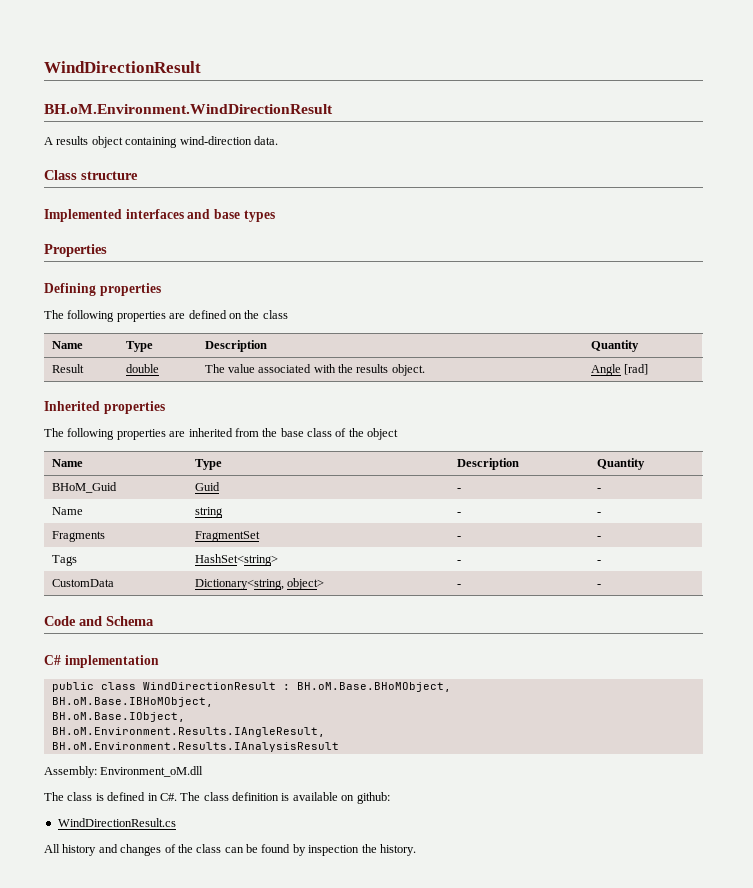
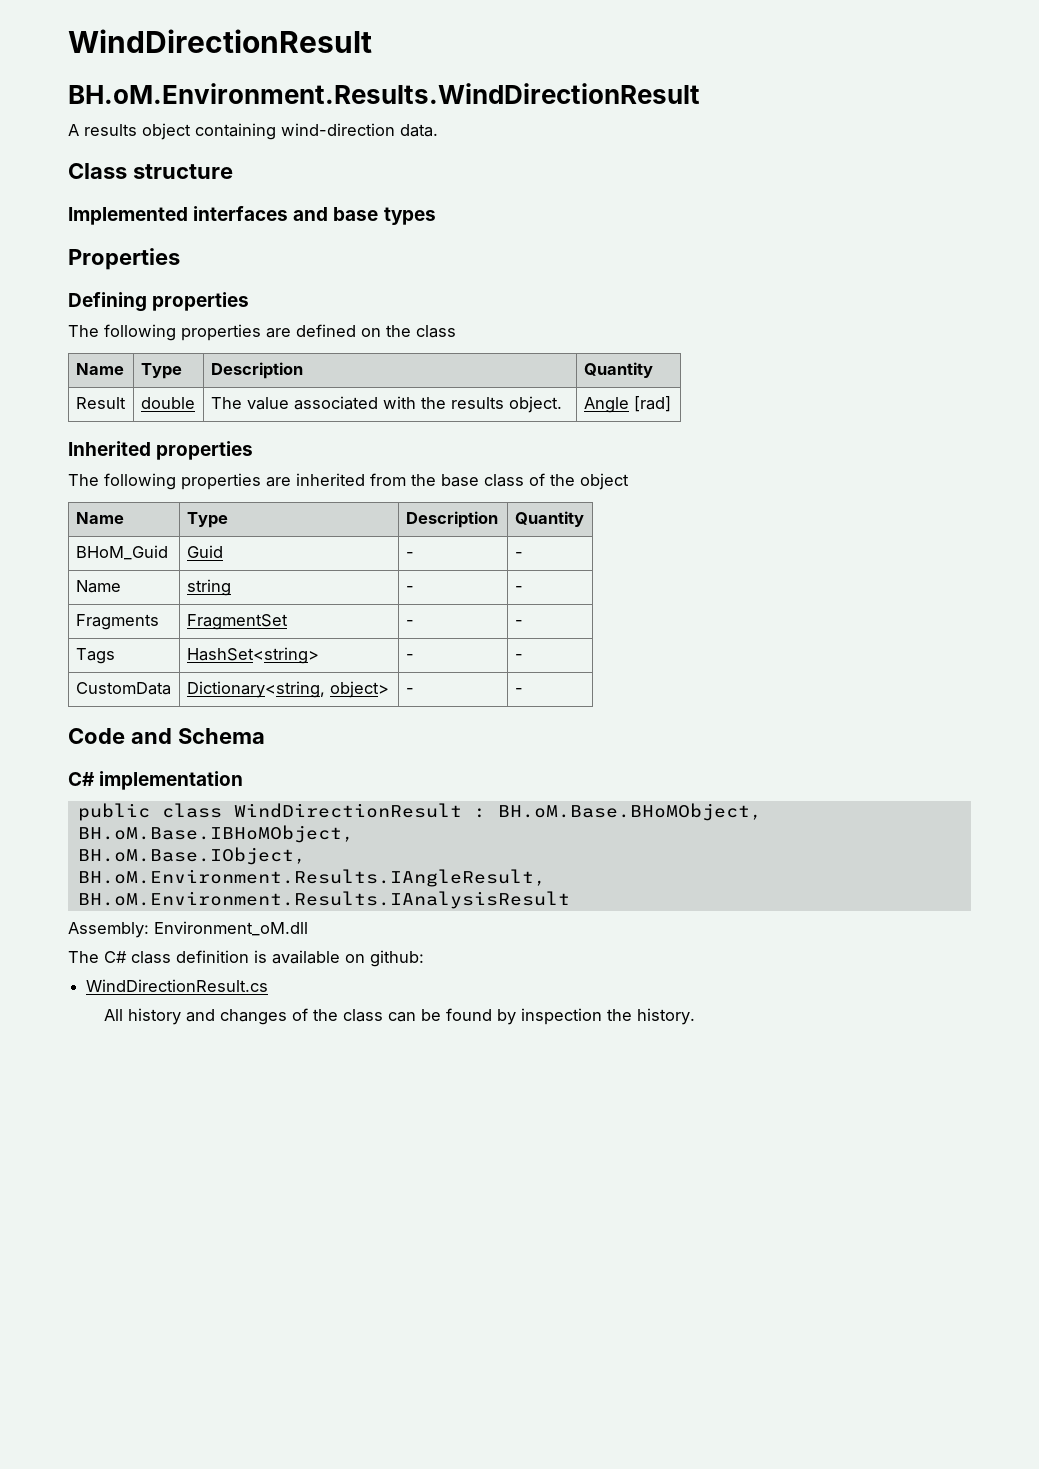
- BH.oM.Environment.WindDirectionResult
+ BH.oM.Environment.Results.WindDirectionResult
- The class is defined in C#. The class definition is available on github:
+ The C# class definition is available on github:

